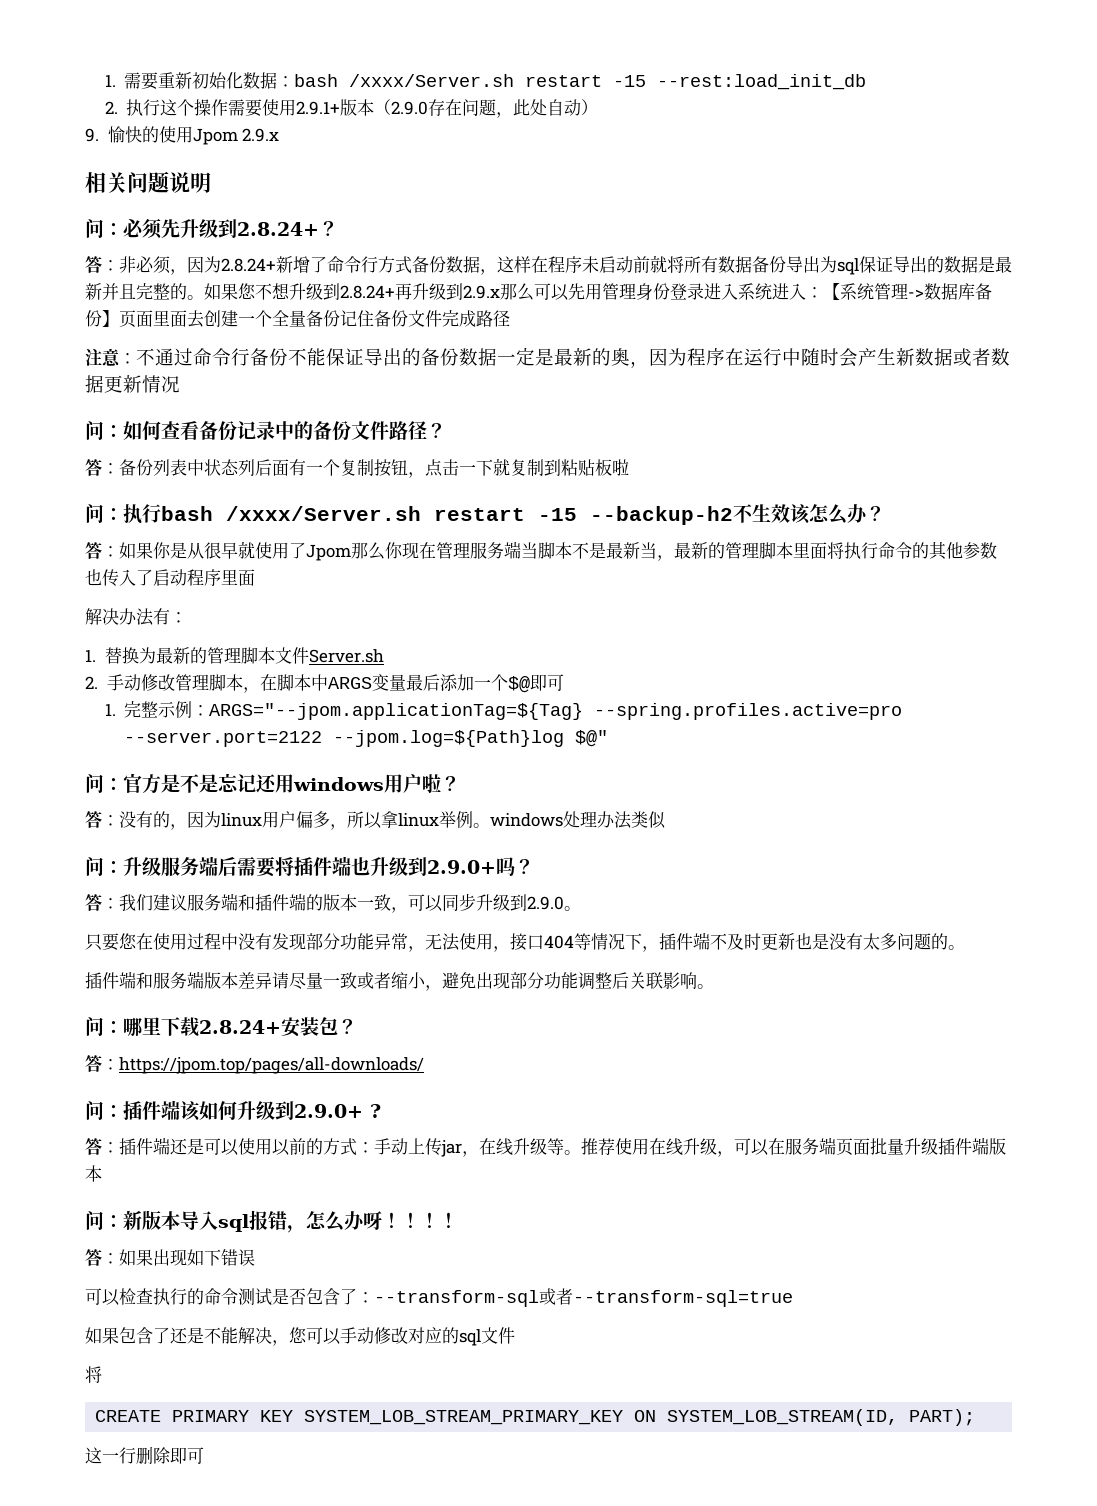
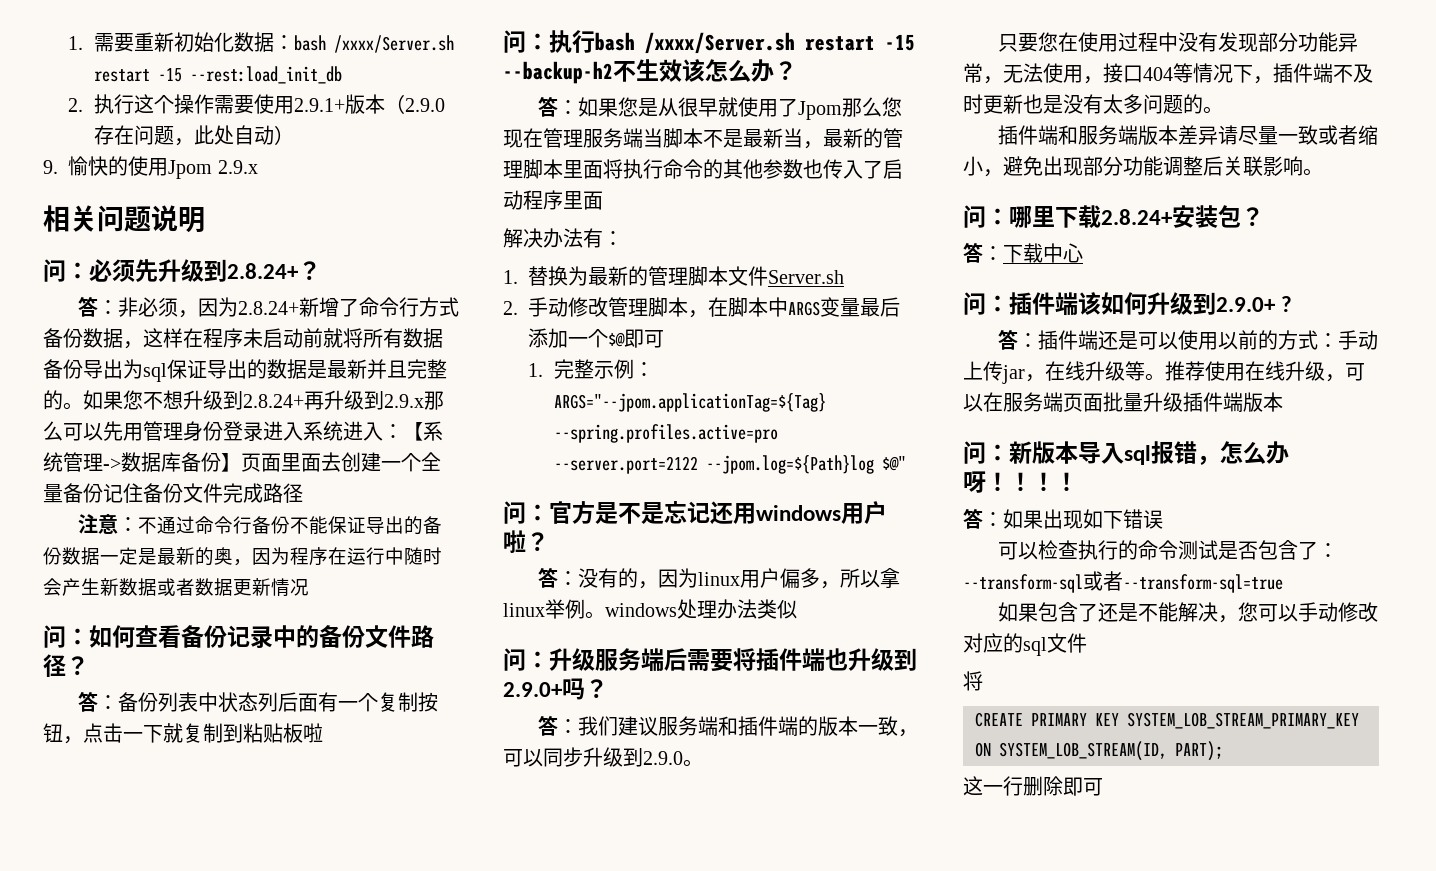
- 答：如果你是从很早就使用了Jpom那么你现在管理服务端当脚本不是最新当，最新的管理脚本里面将执行命令的其他参数也传入了启动程序里面
+ 答：如果您是从很早就使用了Jpom那么您现在管理服务端当脚本不是最新当，最新的管理脚本里面将执行命令的其他参数也传入了启动程序里面
- 答：https://jpom.top/pages/all-downloads/
+ 答：下载中心

